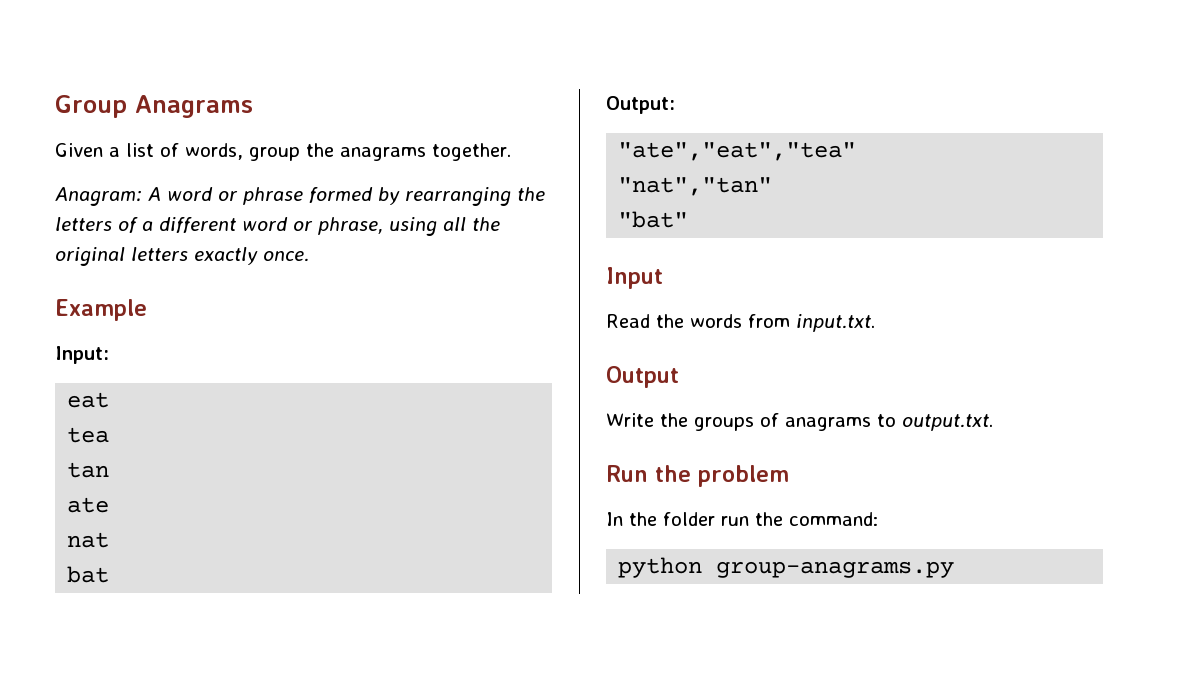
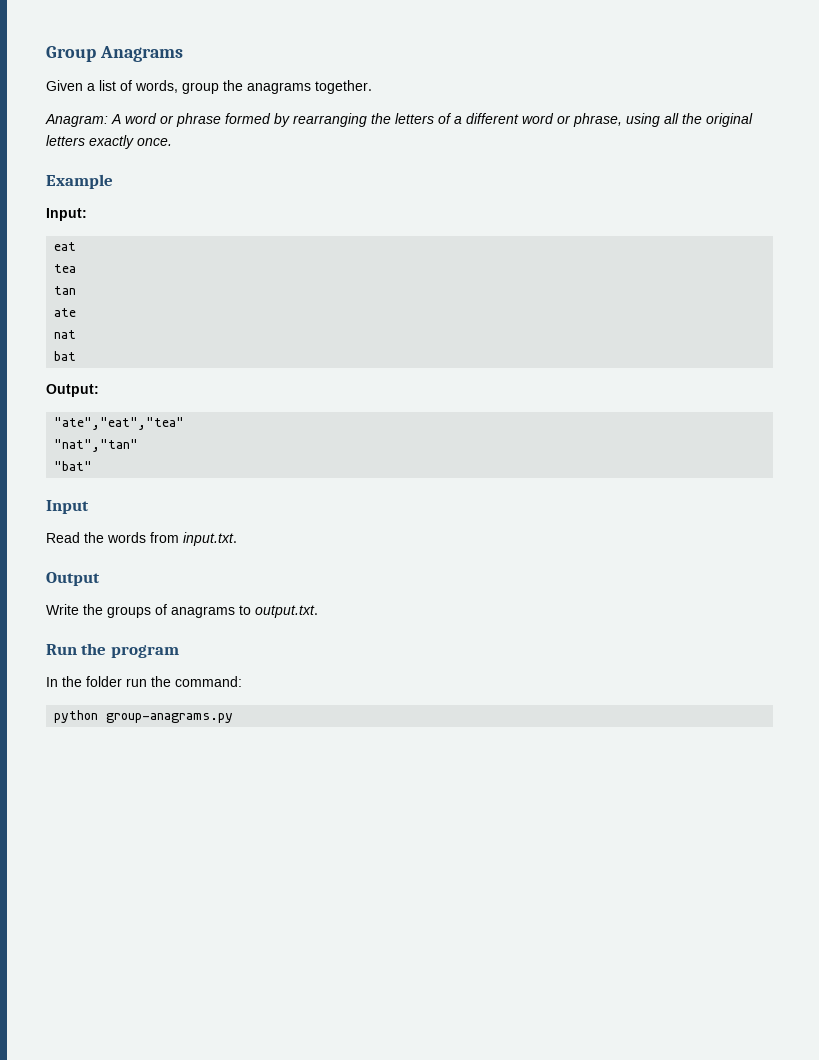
- Run the problem
+ Run the program

